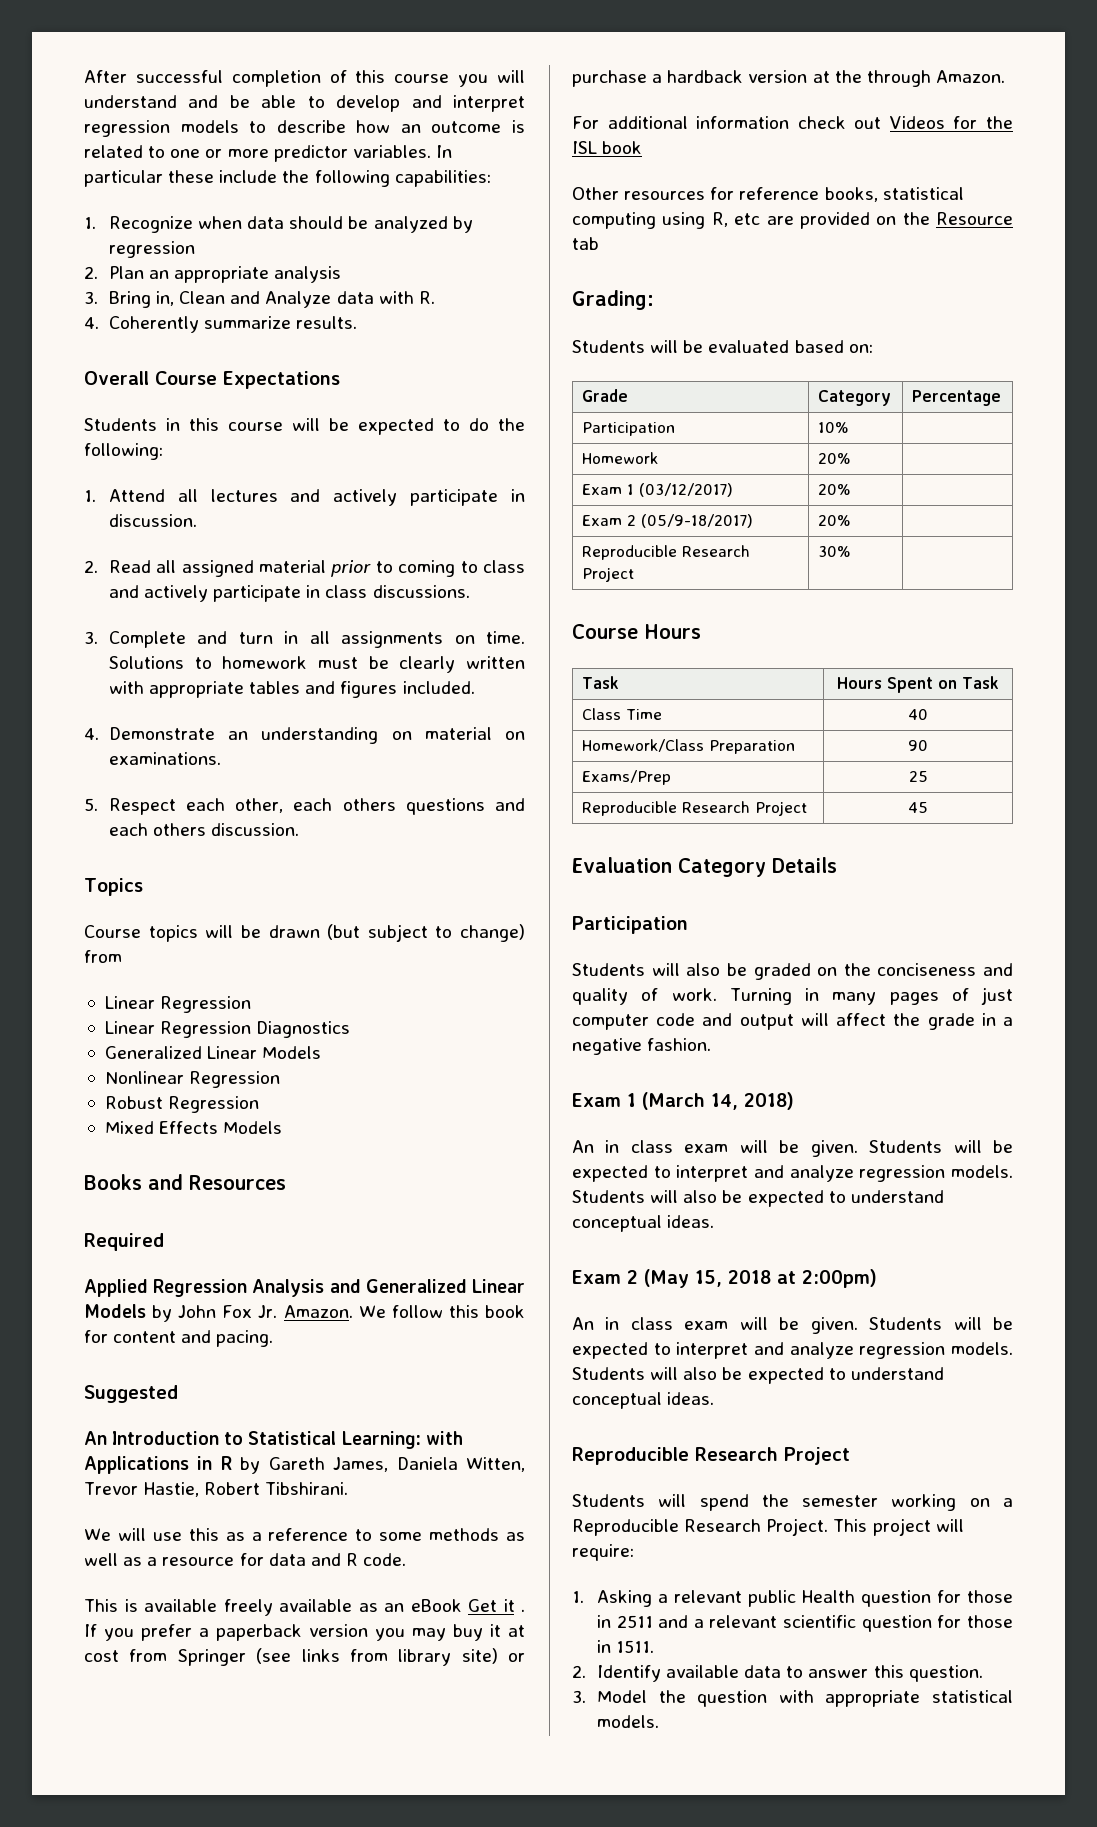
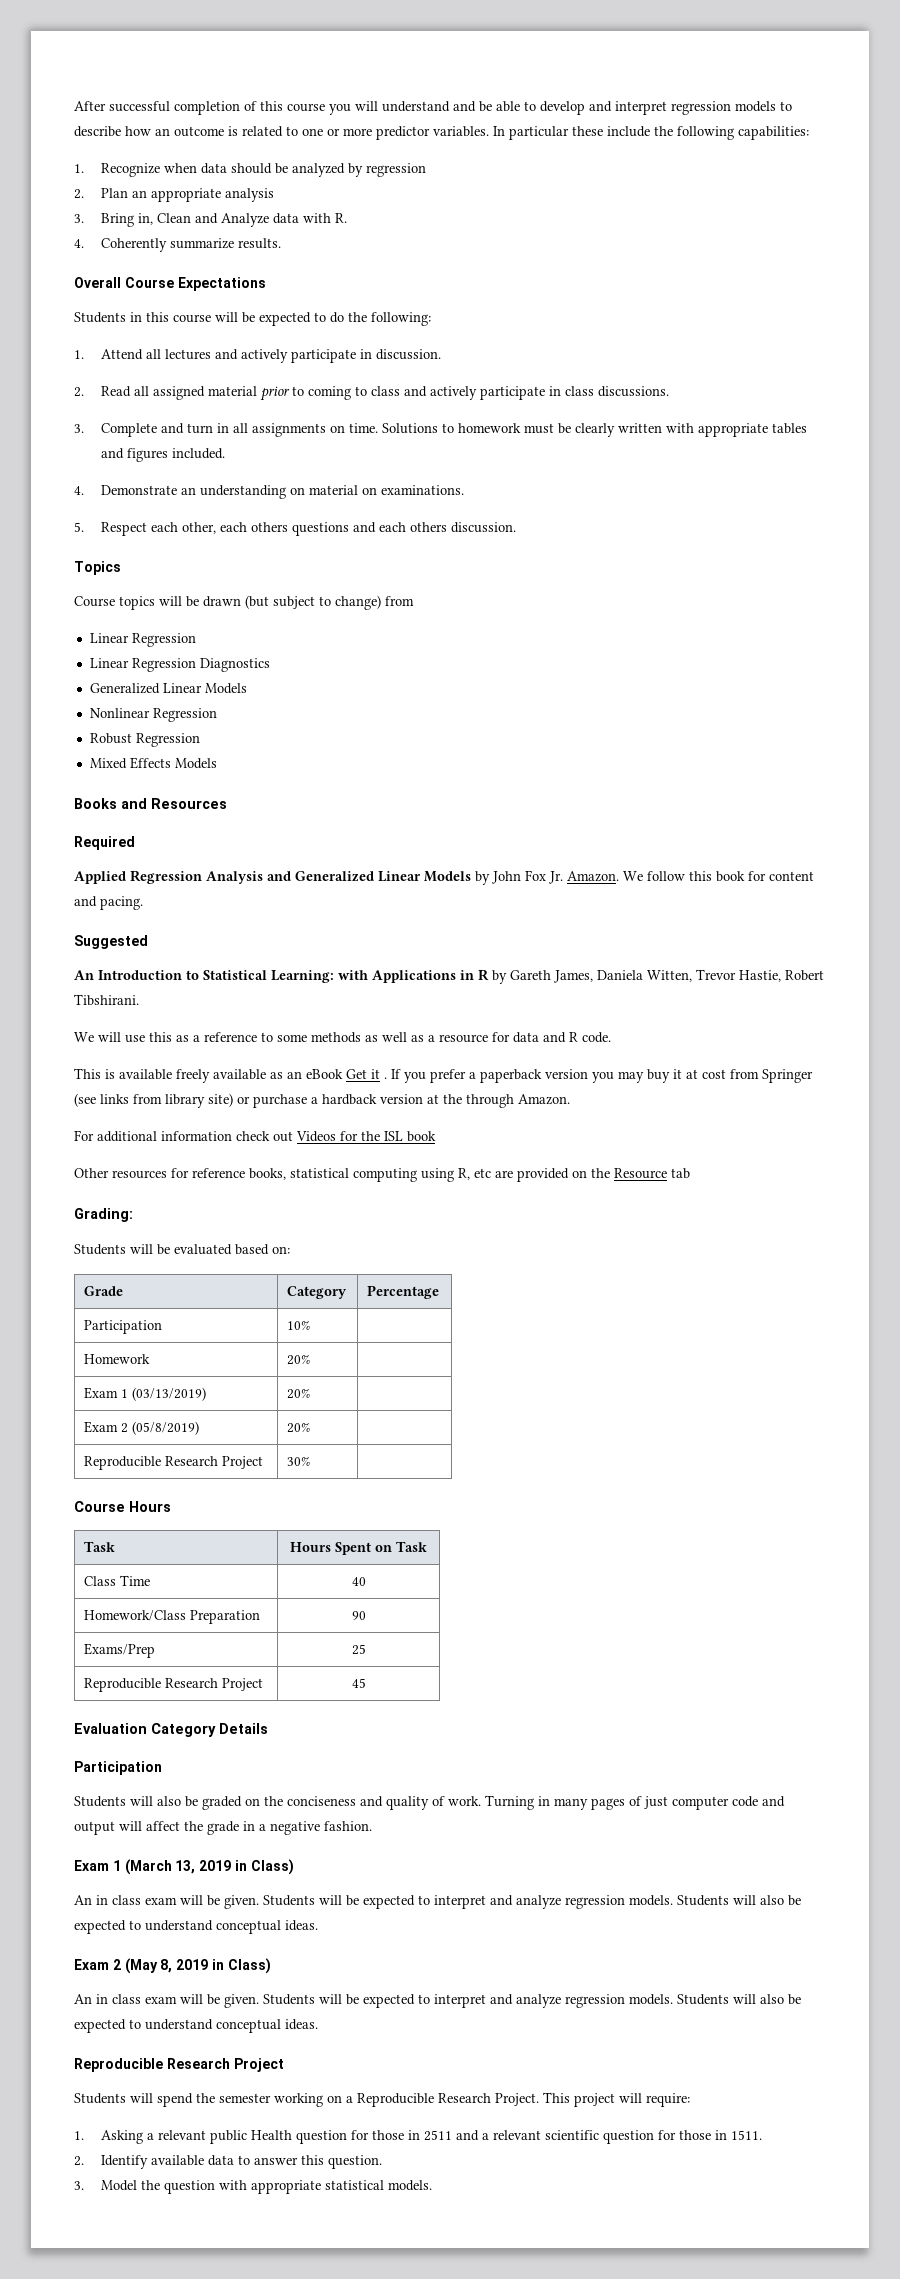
- Exam 1 (03/12/2017) | 20% |
+ Exam 1 (03/13/2019) | 20% |
- Exam 2 (05/9-18/2017) | 20% |
+ Exam 2 (05/8/2019) | 20% |
- Exam 1 (March 14, 2018)
+ Exam 1 (March 13, 2019 in Class)
- Exam 2 (May 15, 2018 at 2:00pm)
+ Exam 2 (May 8, 2019 in Class)

